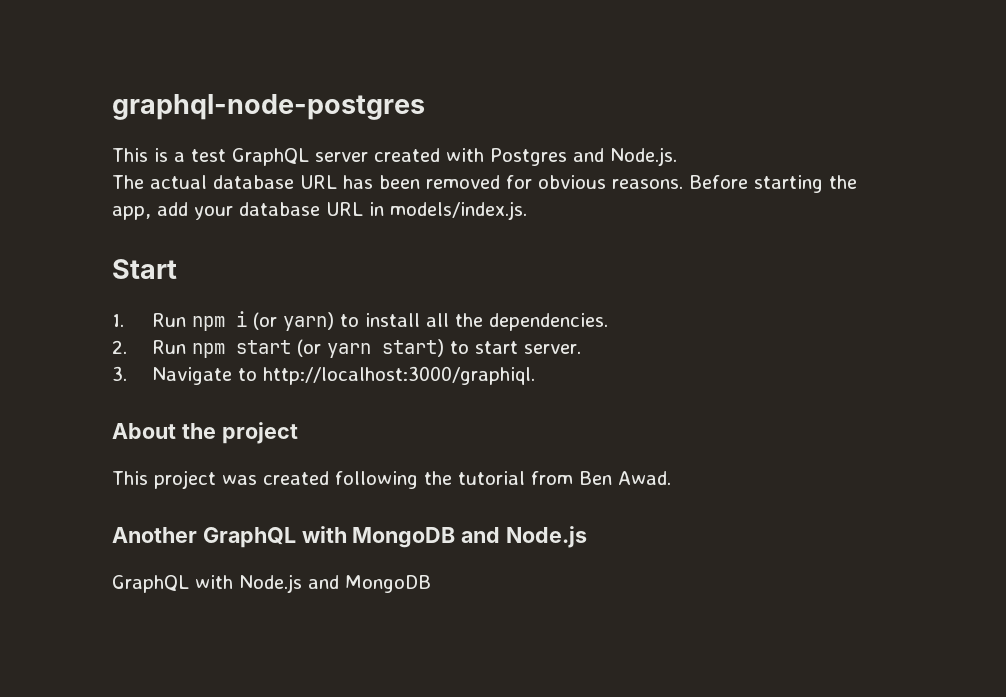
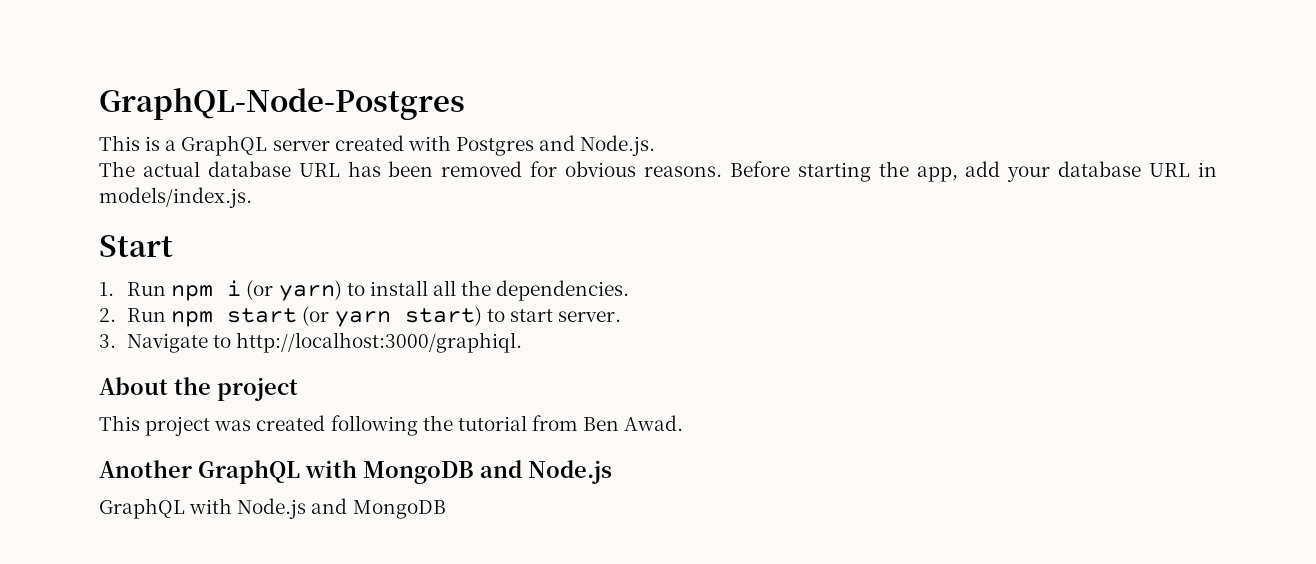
- graphql-node-postgres
+ GraphQL-Node-Postgres
- This is a test GraphQL server created with Postgres and Node.js.
+ This is a GraphQL server created with Postgres and Node.js.

